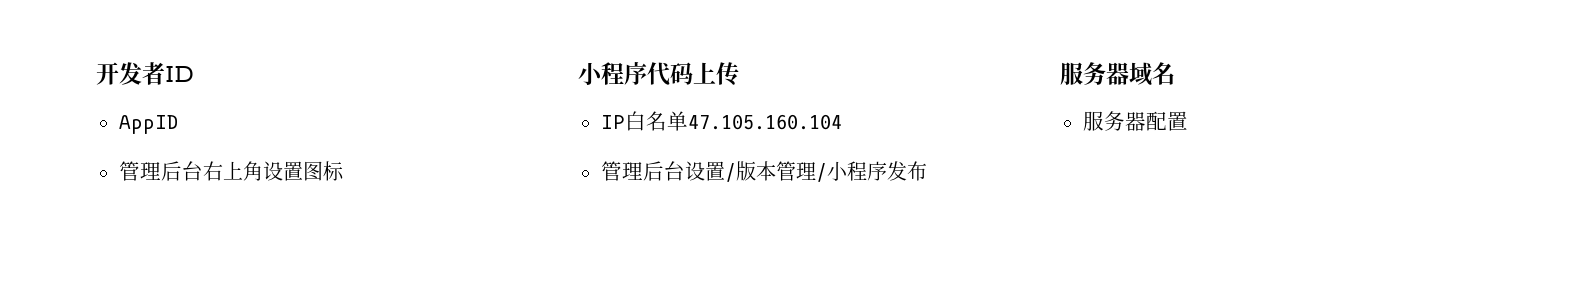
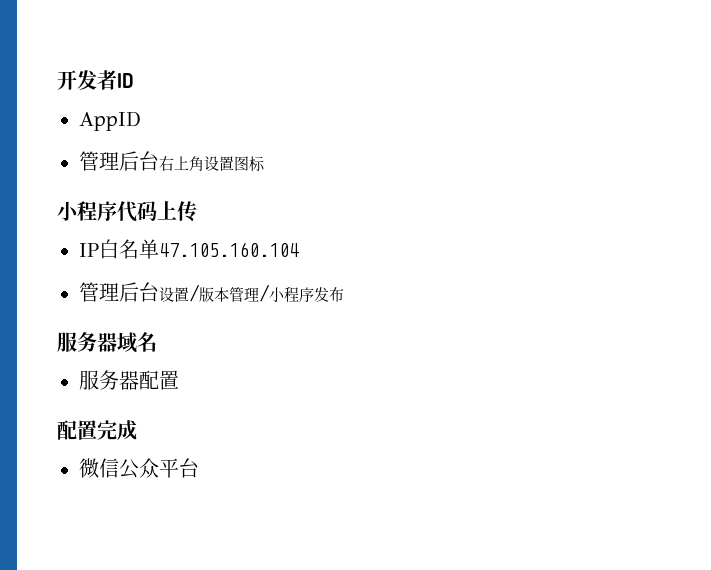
+ 配置完成
+ 微信公众平台

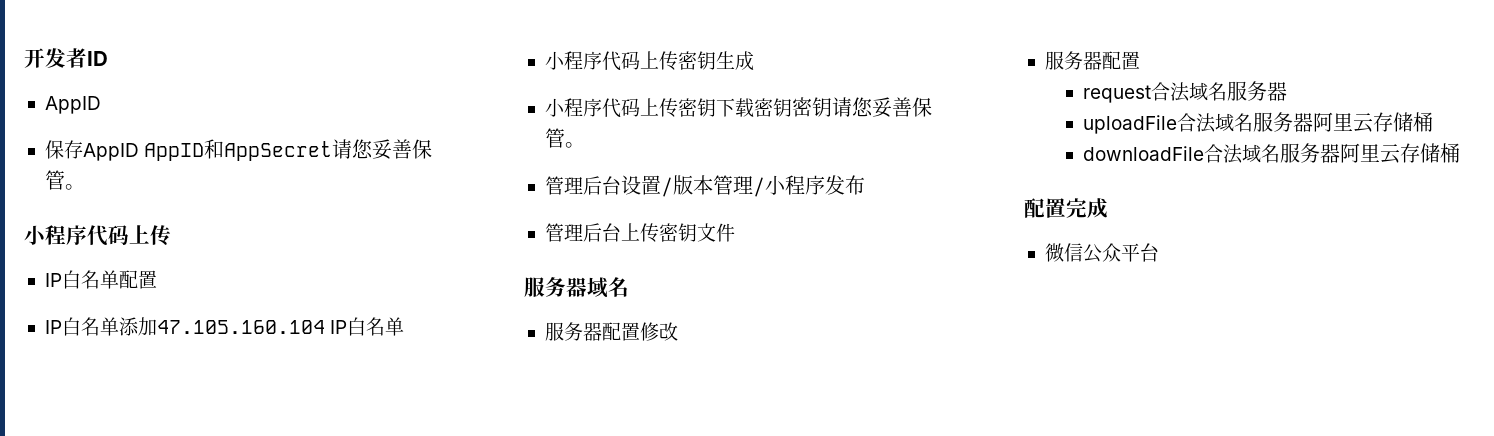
- 管理后台右上角设置图标
+ 保存AppID AppID和AppSecret请您妥善保管。
- IP白名单47.105.160.104
+ IP白名单配置
+ IP白名单添加47.105.160.104 IP白名单
+ 小程序代码上传密钥生成
+ 小程序代码上传密钥下载密钥密钥请您妥善保管。
+ 管理后台上传密钥文件
+ 服务器配置修改
  服务器配置
+ request合法域名服务器
+ uploadFile合法域名服务器阿里云存储桶
+ downloadFile合法域名服务器阿里云存储桶

